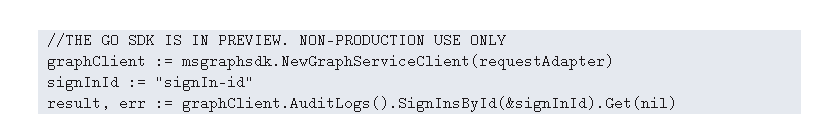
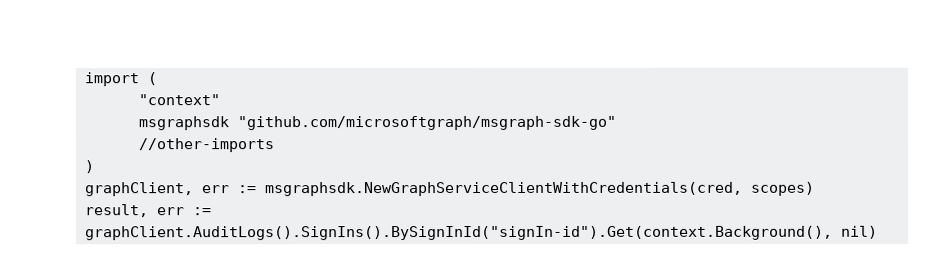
- //THE GO SDK IS IN PREVIEW. NON-PRODUCTION USE ONLY
- graphClient := msgraphsdk.NewGraphServiceClient(requestAdapter)
- signInId := "signIn-id"
+ import (
+ "context"
+ msgraphsdk "github.com/microsoftgraph/msgraph-sdk-go"
+ //other-imports
+ )
+ graphClient, err := msgraphsdk.NewGraphServiceClientWithCredentials(cred, scopes)
- result, err := graphClient.AuditLogs().SignInsById(&signInId).Get(nil)
+ result, err := graphClient.AuditLogs().SignIns().BySignInId("signIn-id").Get(context.Background(), nil)

